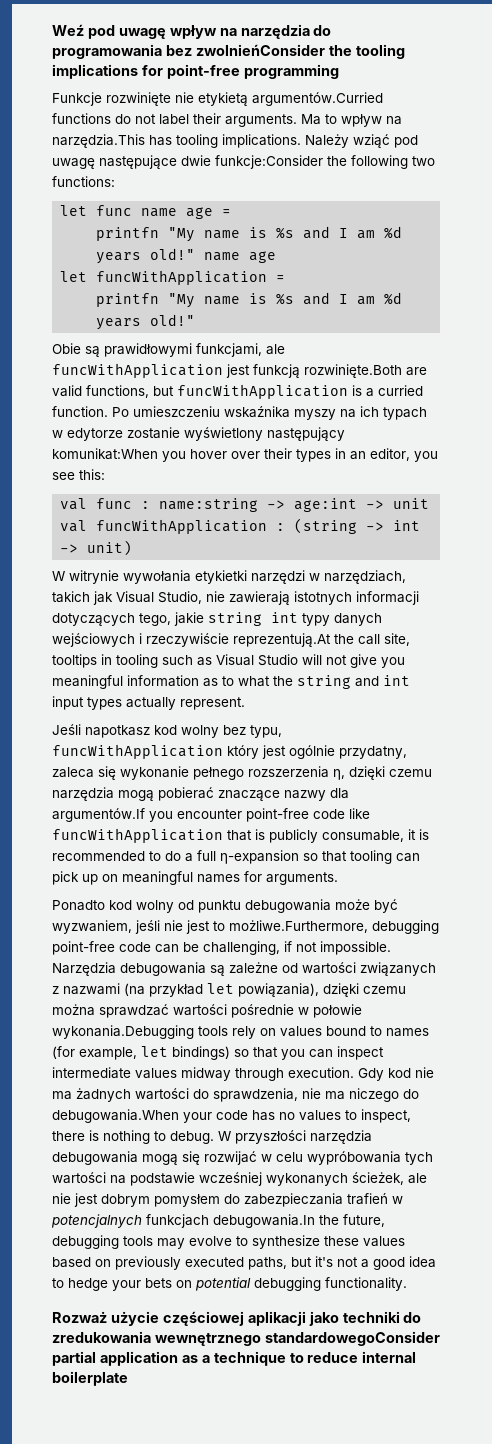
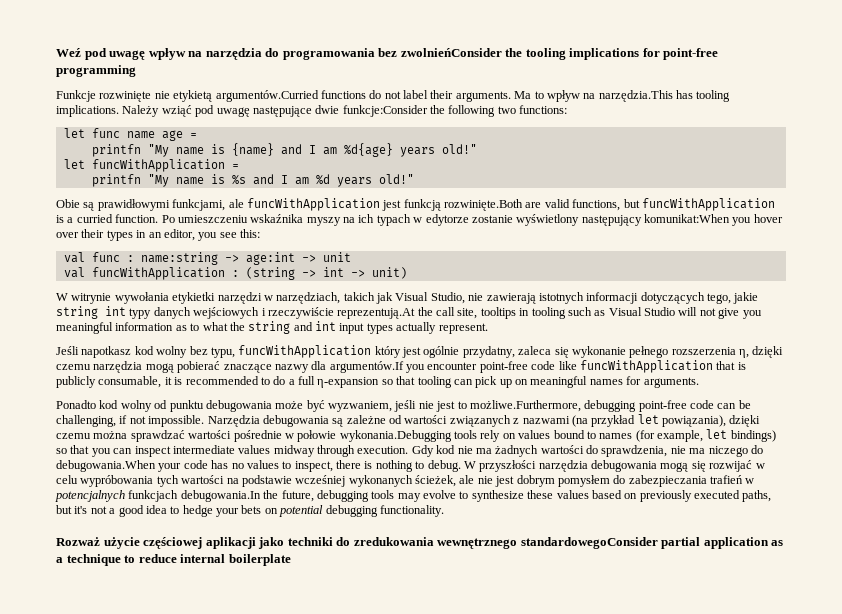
- printfn "My name is %s and I am %d years old!" name age
+ printfn "My name is {name} and I am %d{age} years old!"

